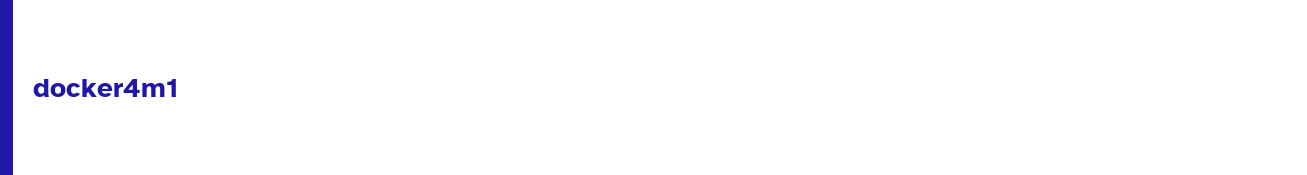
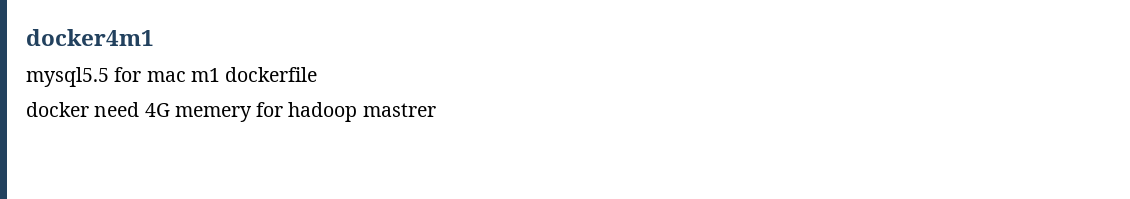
+ mysql5.5 for mac m1 dockerfile
+ docker need 4G memery for hadoop mastrer

